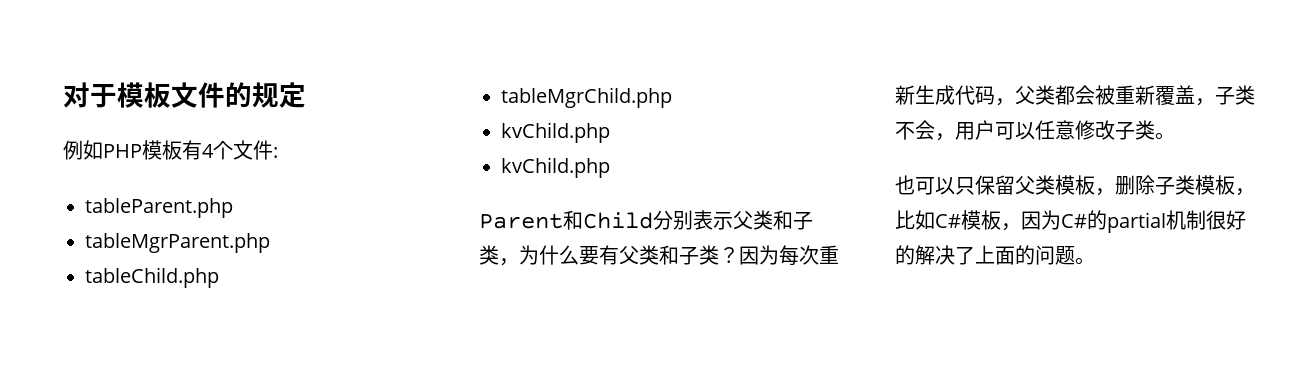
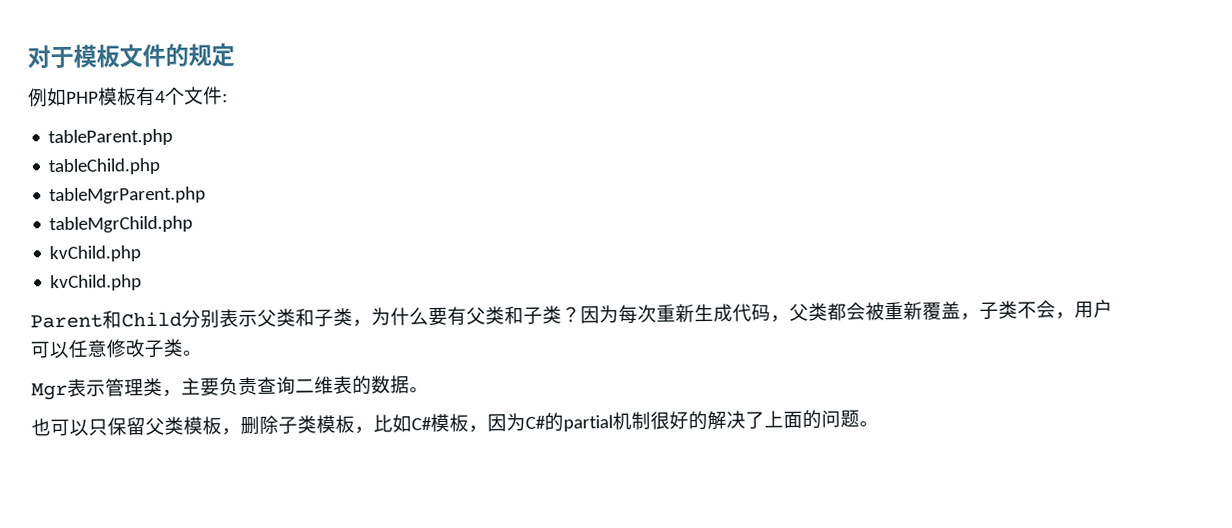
+ tableChild.php
- tableChild.php
+ Mgr表示管理类，主要负责查询二维表的数据。

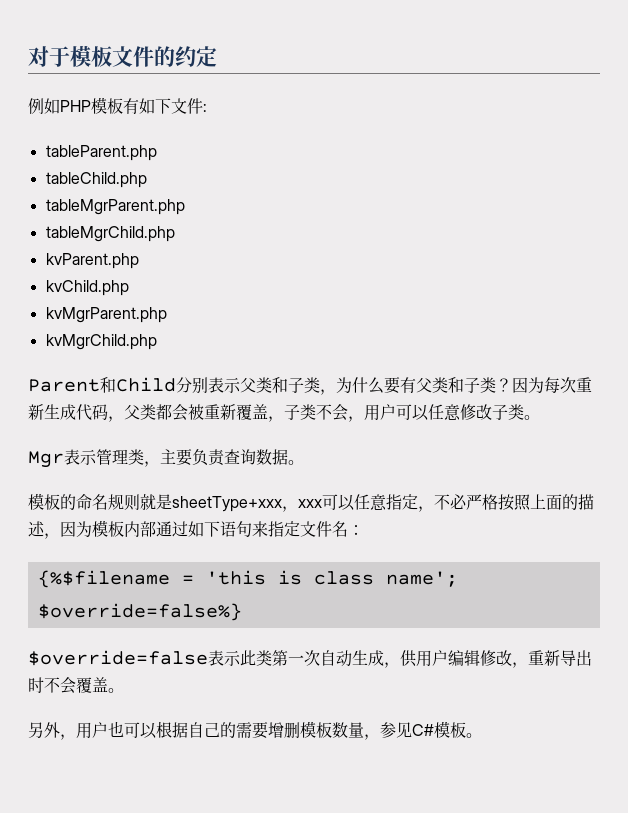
- 对于模板文件的规定
+ 对于模板文件的约定
- 例如PHP模板有4个文件:
+ 例如PHP模板有如下文件:
  tableMgrChild.php
+ kvParent.php
  kvChild.php
- kvChild.php
+ kvMgrParent.php
+ kvMgrChild.php
- Mgr表示管理类，主要负责查询二维表的数据。
+ Mgr表示管理类，主要负责查询数据。
- 也可以只保留父类模板，删除子类模板，比如C#模板，因为C#的partial机制很好的解决了上面的问题。
+ 模板的命名规则就是sheetType+xxx，xxx可以任意指定，不必严格按照上面的描述，因为模板内部通过如下语句来指定文件名：
+ {%$filename = 'this is class name'; $override=false%}
+ $override=false表示此类第一次自动生成，供用户编辑修改，重新导出时不会覆盖。
+ 另外，用户也可以根据自己的需要增删模板数量，参见C#模板。

